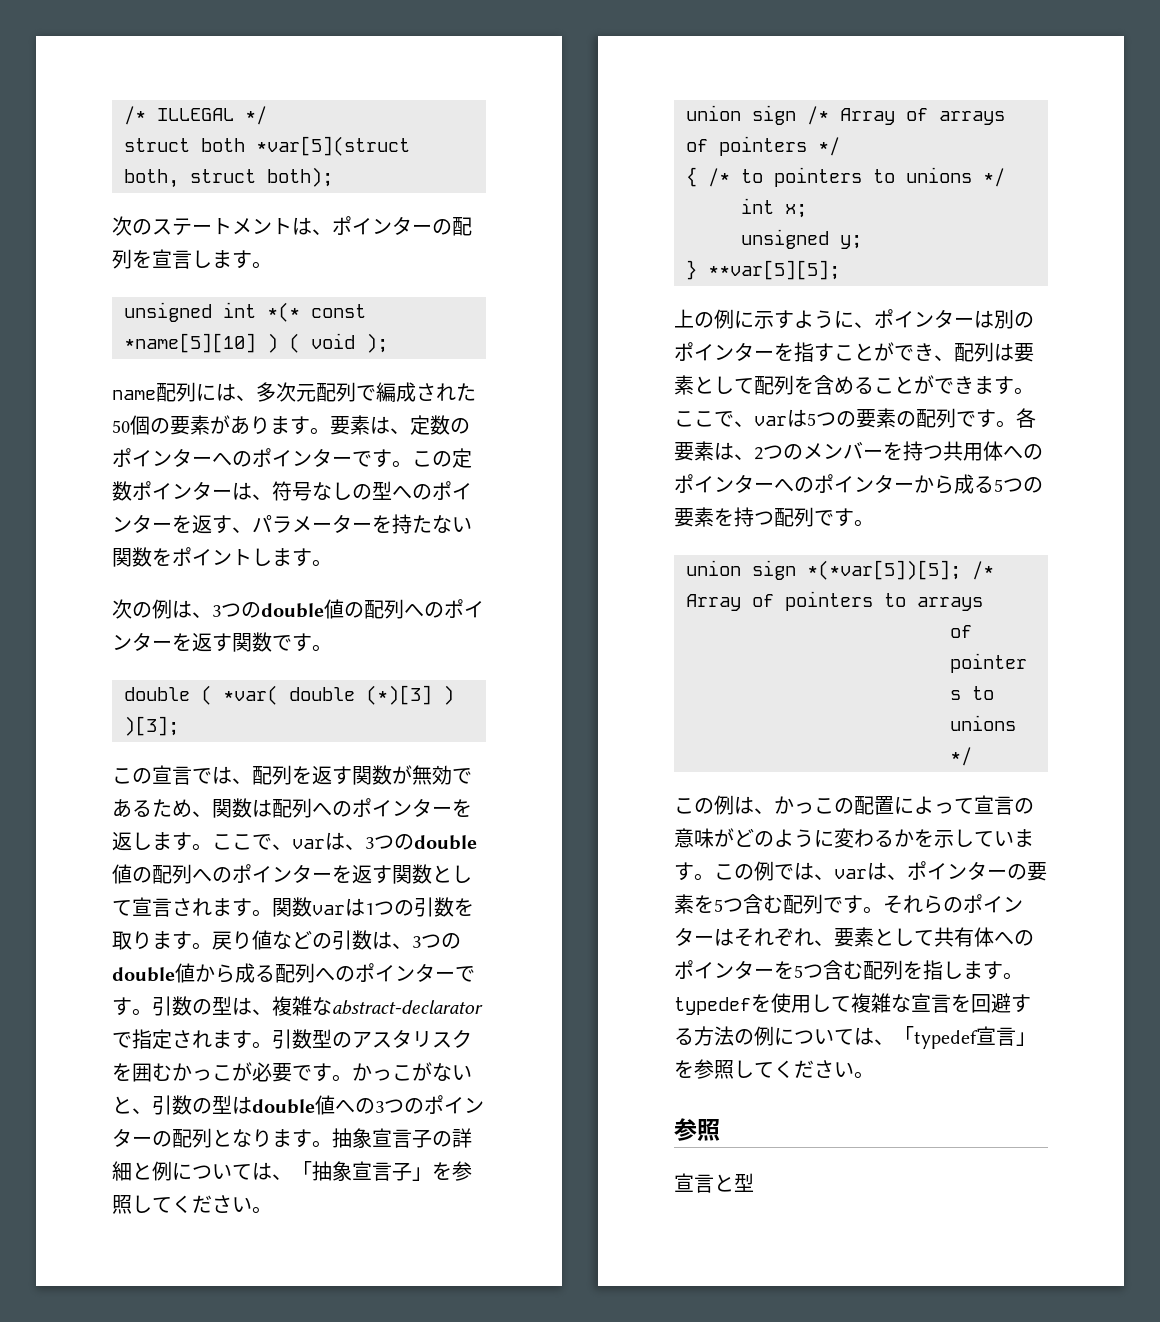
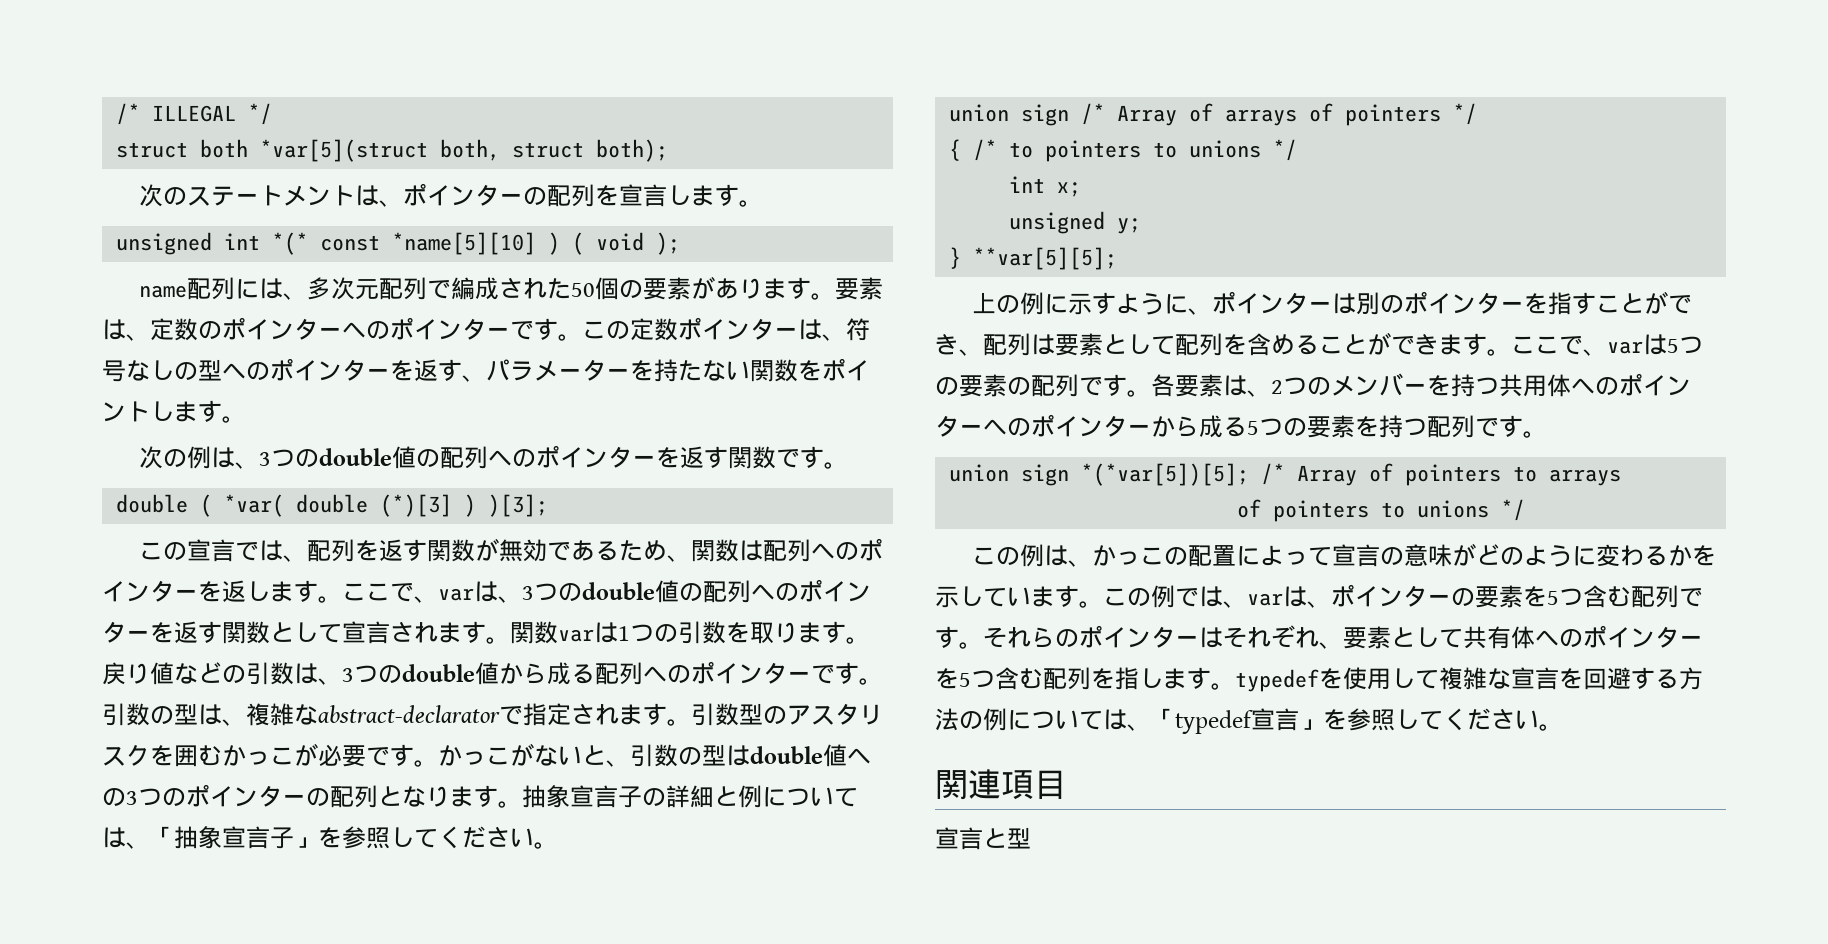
  それらのポインターはそれぞれ、要素として共有体へのポインターを5つ含む配列を指します。typedefを使用して複雑な宣言を回避する方法の例については、「typedef宣言」を参照してください。
- 参照
+ 関連項目

